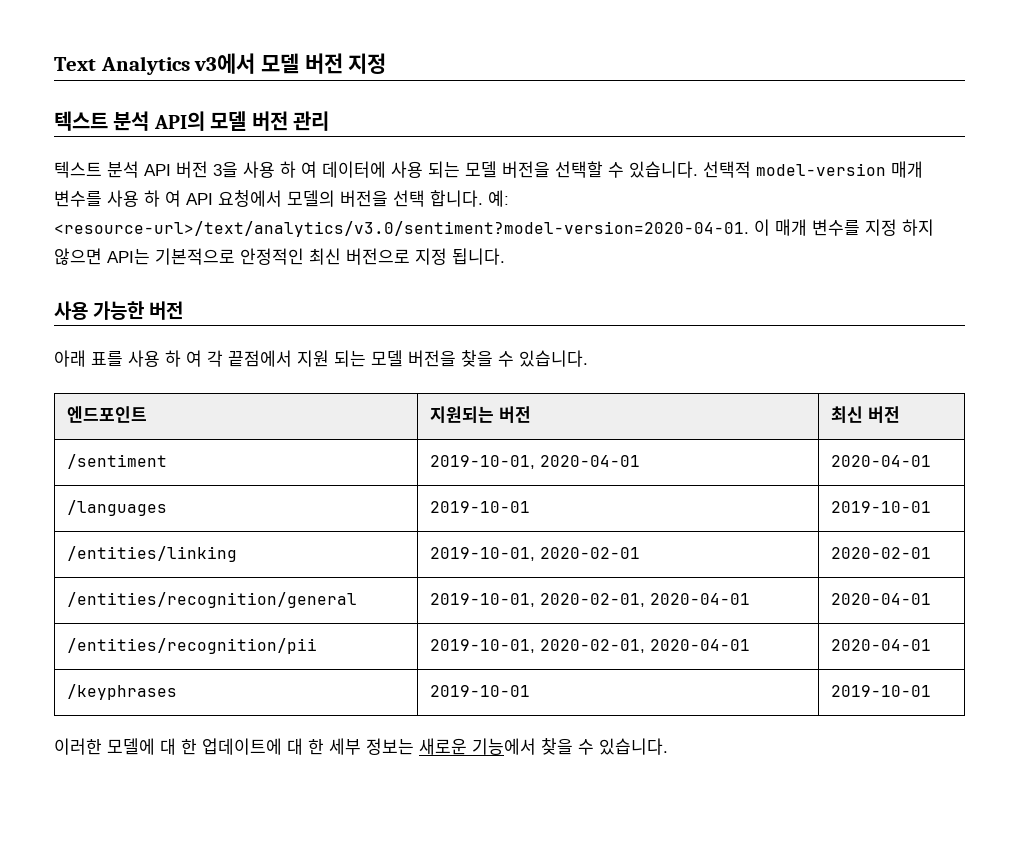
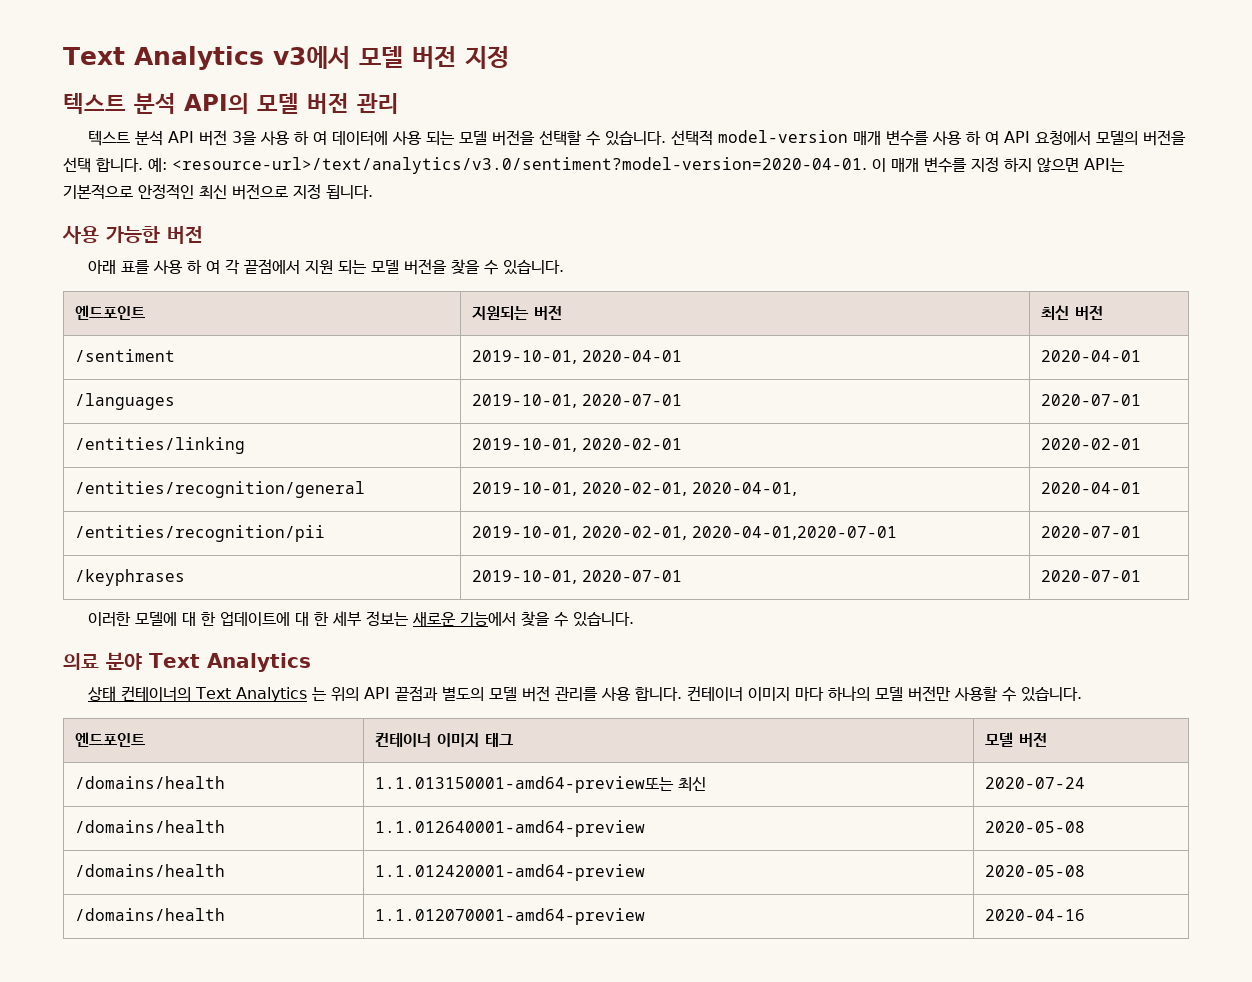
- /languages | 2019-10-01 | 2019-10-01
+ /languages | 2019-10-01, 2020-07-01 | 2020-07-01
- /entities/recognition/general | 2019-10-01, 2020-02-01, 2020-04-01 | 2020-04-01
+ /entities/recognition/general | 2019-10-01, 2020-02-01, 2020-04-01, | 2020-04-01
- /entities/recognition/pii | 2019-10-01, 2020-02-01, 2020-04-01 | 2020-04-01
+ /entities/recognition/pii | 2019-10-01, 2020-02-01, 2020-04-01,2020-07-01 | 2020-07-01
- /keyphrases | 2019-10-01 | 2019-10-01
+ /keyphrases | 2019-10-01, 2020-07-01 | 2020-07-01
+ 의료 분야 Text Analytics
+ 상태 컨테이너의 Text Analytics 는 위의 API 끝점과 별도의 모델 버전 관리를 사용 합니다. 컨테이너 이미지 마다 하나의 모델 버전만 사용할 수 있습니다.
+ 엔드포인트 | 컨테이너 이미지 태그 | 모델 버전
+ /domains/health | 1.1.013150001-amd64-preview또는 최신 | 2020-07-24
+ /domains/health | 1.1.012640001-amd64-preview | 2020-05-08
+ /domains/health | 1.1.012420001-amd64-preview | 2020-05-08
+ /domains/health | 1.1.012070001-amd64-preview | 2020-04-16

